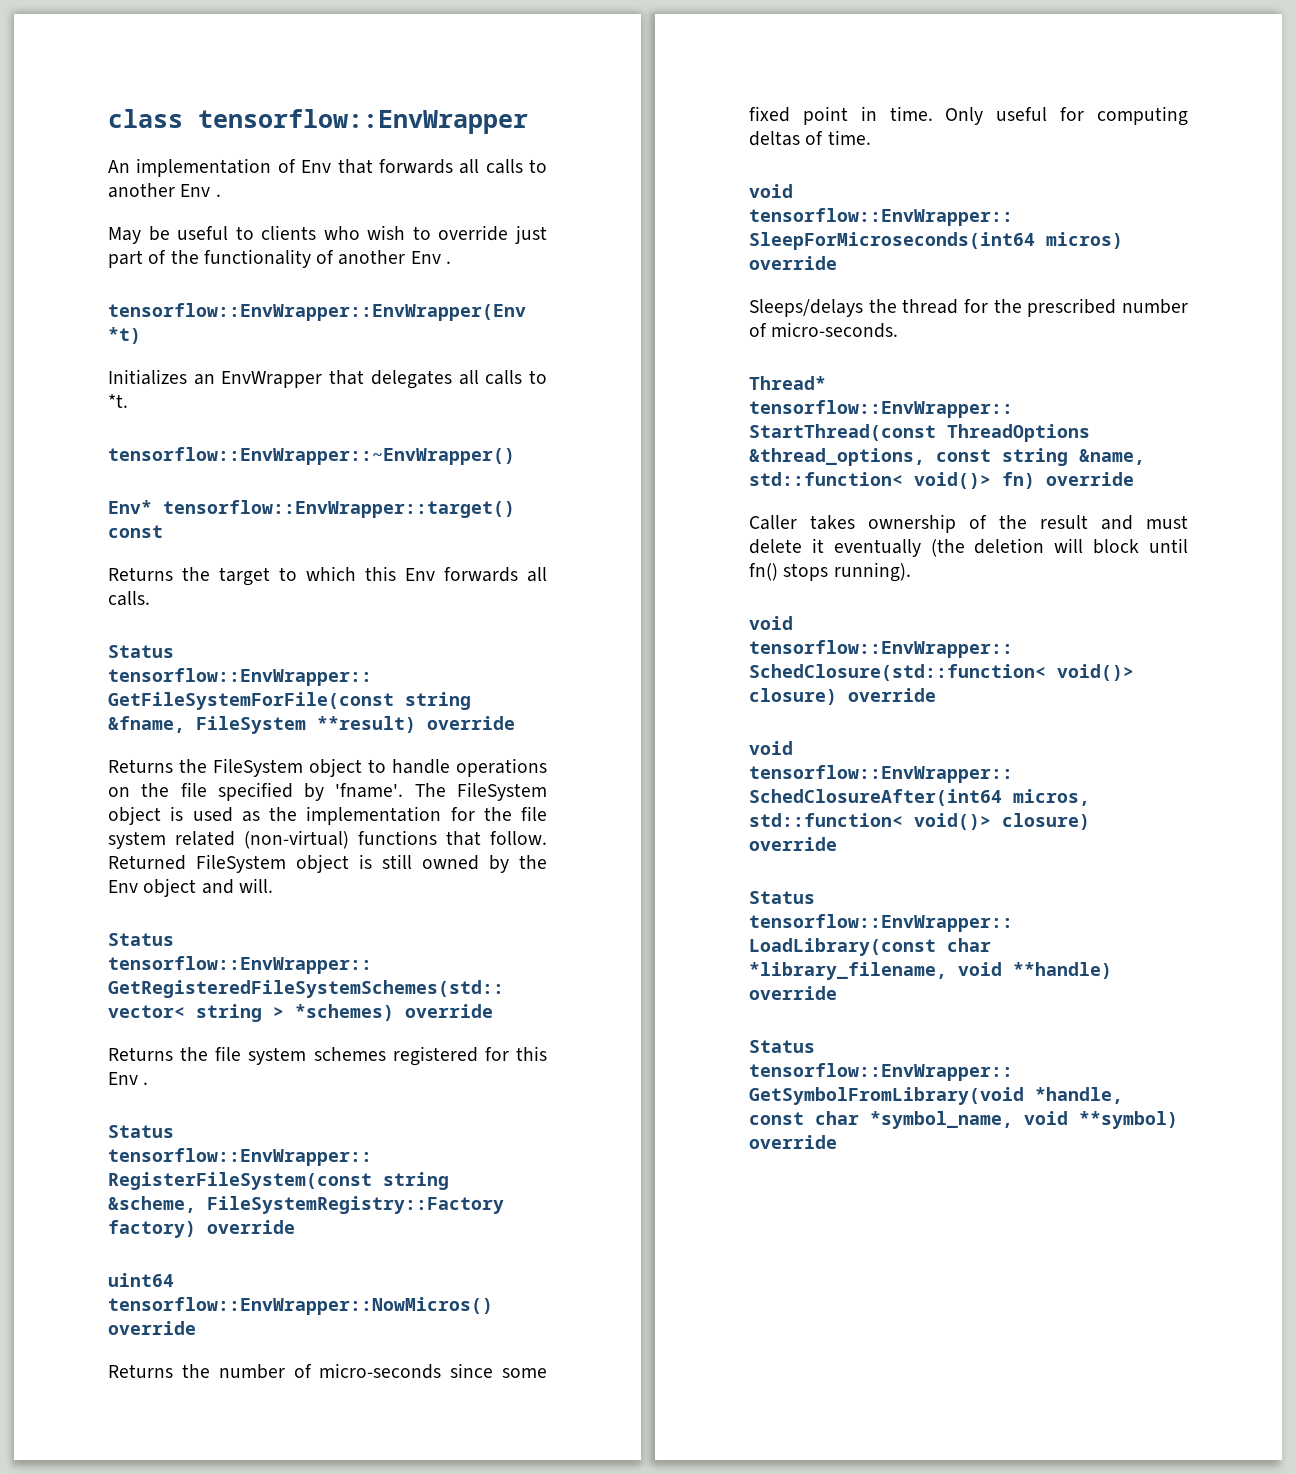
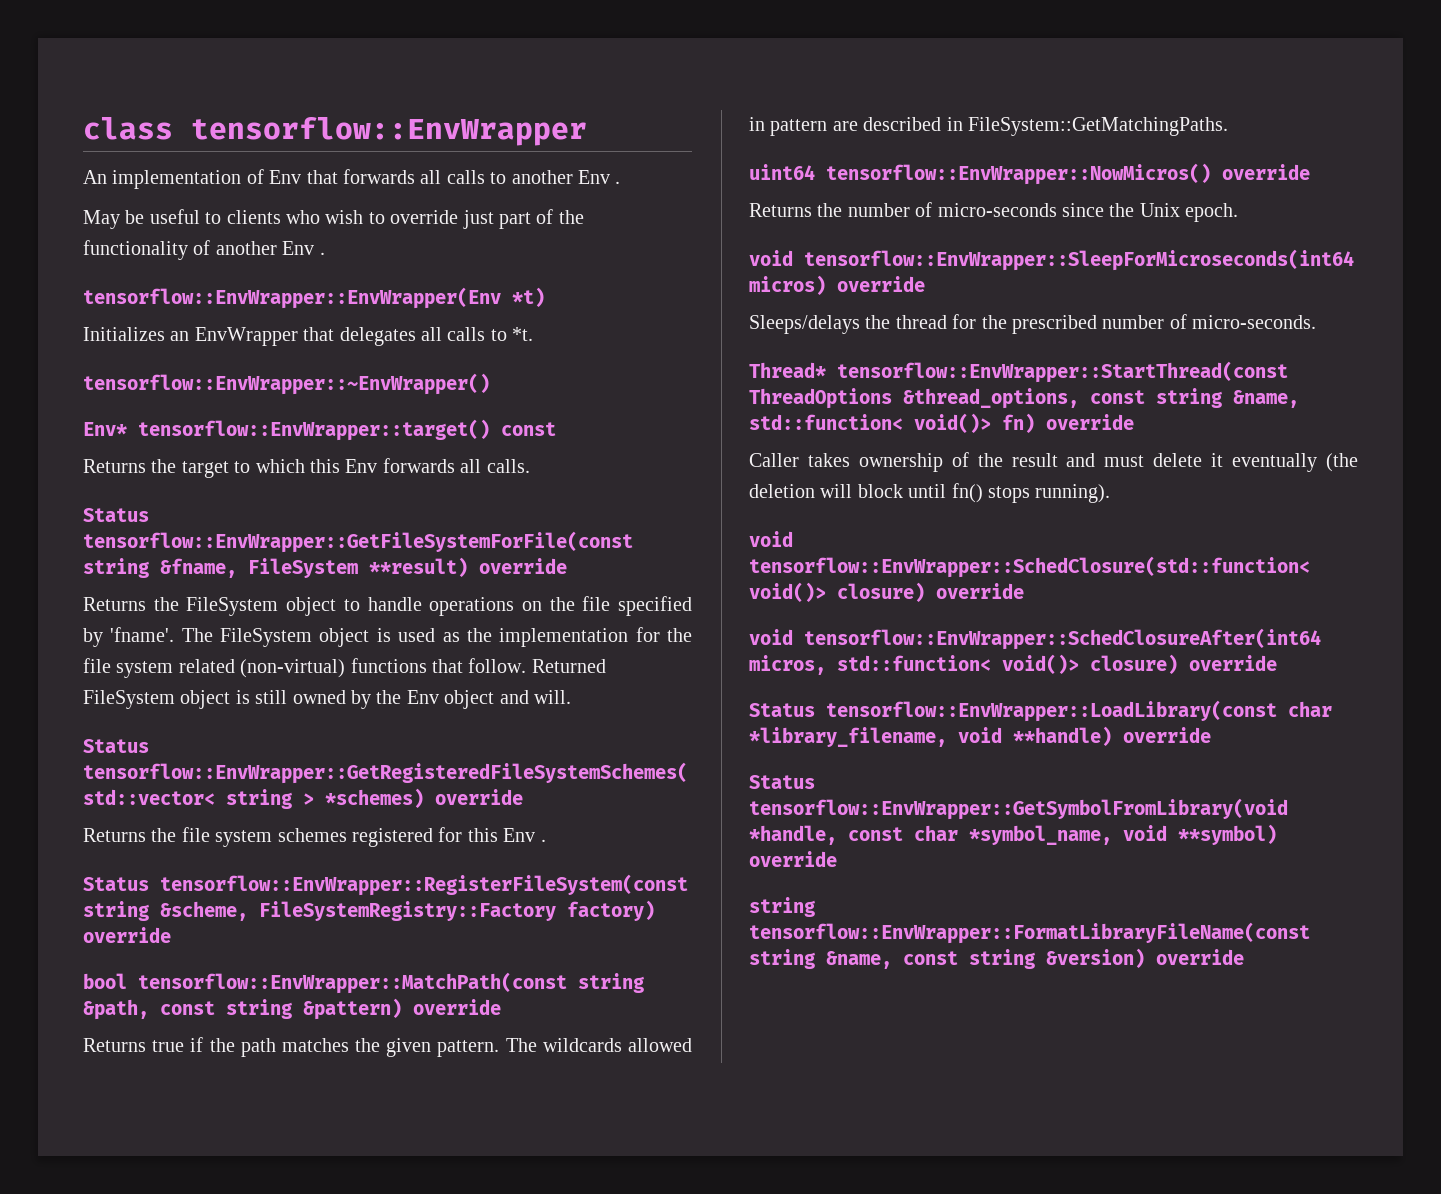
+ bool tensorflow::EnvWrapper::MatchPath(const string &path, const string &pattern) override
+ Returns true if the path matches the given pattern. The wildcards allowed in pattern are described in FileSystem::GetMatchingPaths.
- Returns the number of micro-seconds since some fixed point in time. Only useful for computing deltas of time.
+ Returns the number of micro-seconds since the Unix epoch.
+ string tensorflow::EnvWrapper::FormatLibraryFileName(const string &name, const string &version) override

